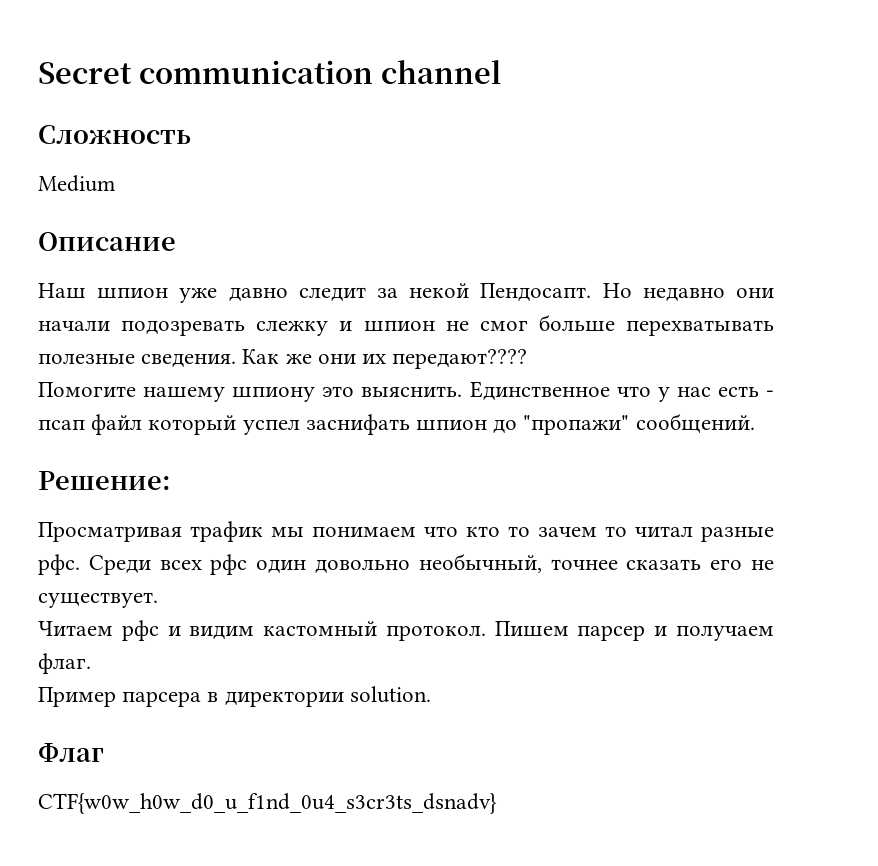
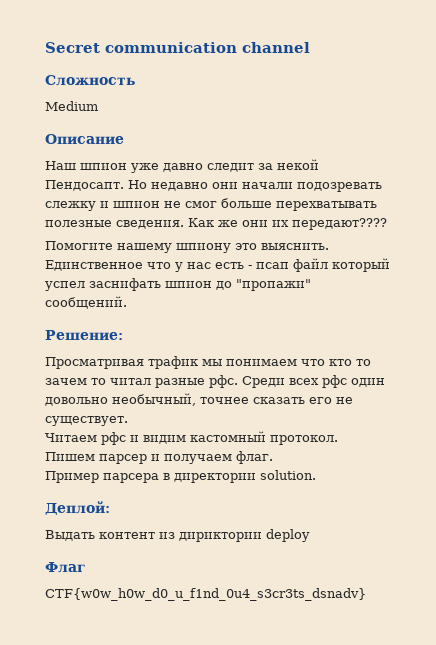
+ Деплой:
+ Выдать контент из дириктории deploy

